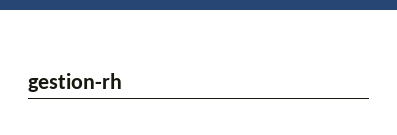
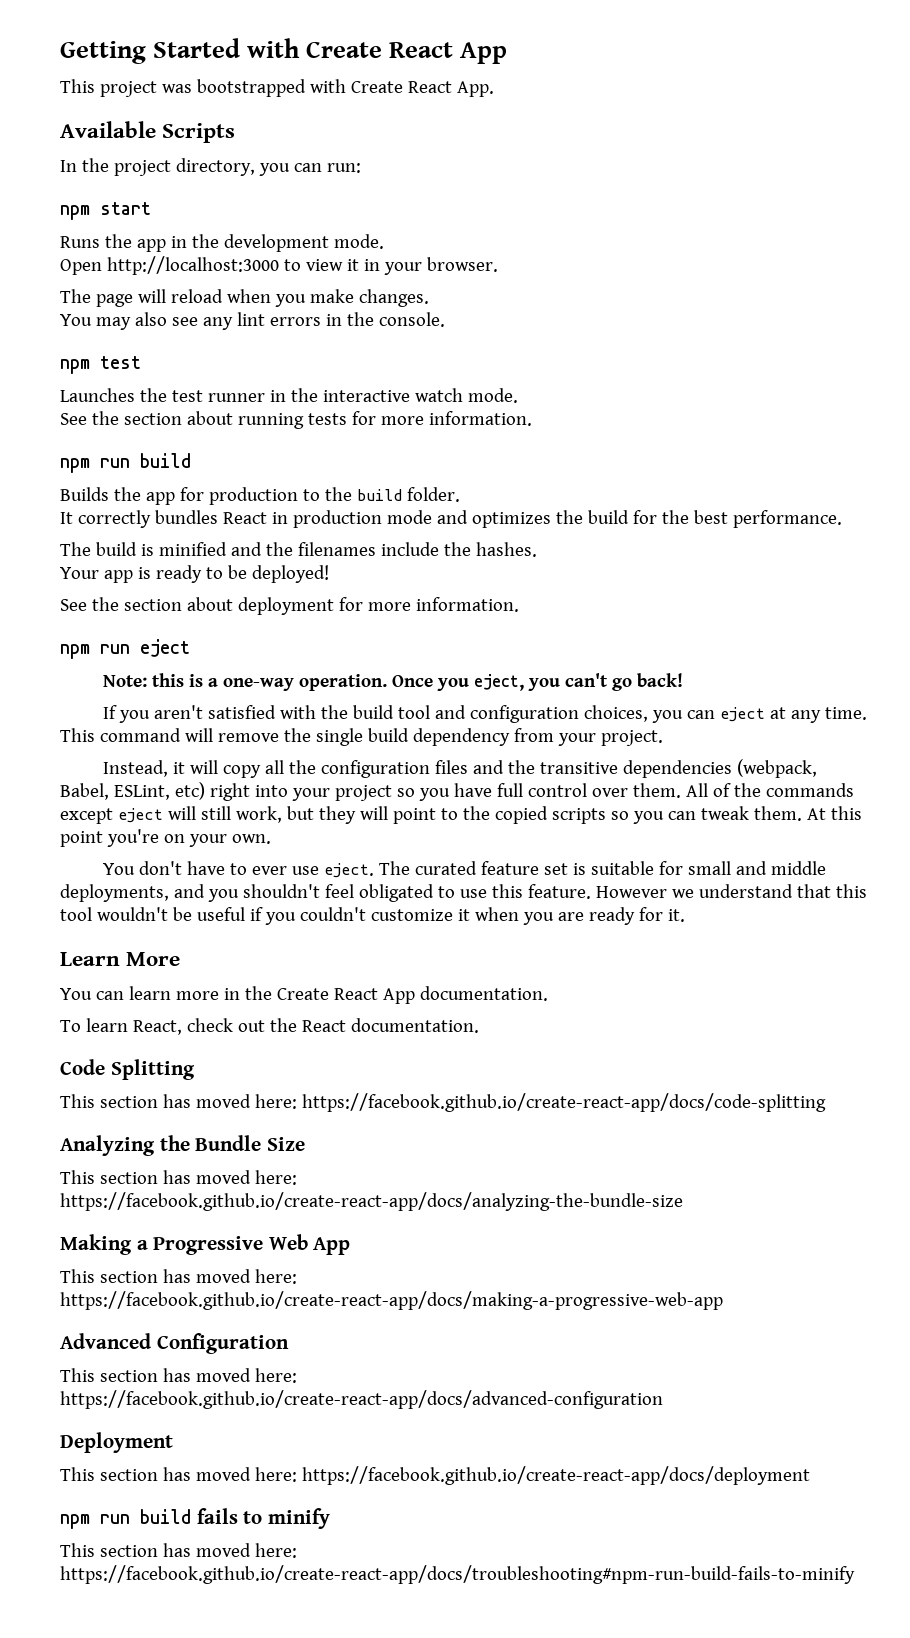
- gestion-rh
+ Getting Started with Create React App
+ This project was bootstrapped with Create React App.
+ Available Scripts
+ In the project directory, you can run:
+ npm start
+ Runs the app in the development mode.
+ Open http://localhost:3000 to view it in your browser.
+ The page will reload when you make changes.
+ You may also see any lint errors in the console.
+ npm test
+ Launches the test runner in the interactive watch mode.
+ See the section about running tests for more information.
+ npm run build
+ Builds the app for production to the build folder.
+ It correctly bundles React in production mode and optimizes the build for the best performance.
+ The build is minified and the filenames include the hashes.
+ Your app is ready to be deployed!
+ See the section about deployment for more information.
+ npm run eject
+ Note: this is a one-way operation. Once you eject, you can't go back!
+ If you aren't satisfied with the build tool and configuration choices, you can eject at any time. This command will remove the single build dependency from your project.
+ Instead, it will copy all the configuration files and the transitive dependencies (webpack, Babel, ESLint, etc) right into your project so you have full control over them. All of the commands except eject will still work, but they will point to the copied scripts so you can tweak them. At this point you're on your own.
+ You don't have to ever use eject. The curated feature set is suitable for small and middle deployments, and you shouldn't feel obligated to use this feature. However we understand that this tool wouldn't be useful if you couldn't customize it when you are ready for it.
+ Learn More
+ You can learn more in the Create React App documentation.
+ To learn React, check out the React documentation.
+ Code Splitting
+ This section has moved here: https://facebook.github.io/create-react-app/docs/code-splitting
+ Analyzing the Bundle Size
+ This section has moved here: https://facebook.github.io/create-react-app/docs/analyzing-the-bundle-size
+ Making a Progressive Web App
+ This section has moved here: https://facebook.github.io/create-react-app/docs/making-a-progressive-web-app
+ Advanced Configuration
+ This section has moved here: https://facebook.github.io/create-react-app/docs/advanced-configuration
+ Deployment
+ This section has moved here: https://facebook.github.io/create-react-app/docs/deployment
+ npm run build fails to minify
+ This section has moved here: https://facebook.github.io/create-react-app/docs/troubleshooting#npm-run-build-fails-to-minify

